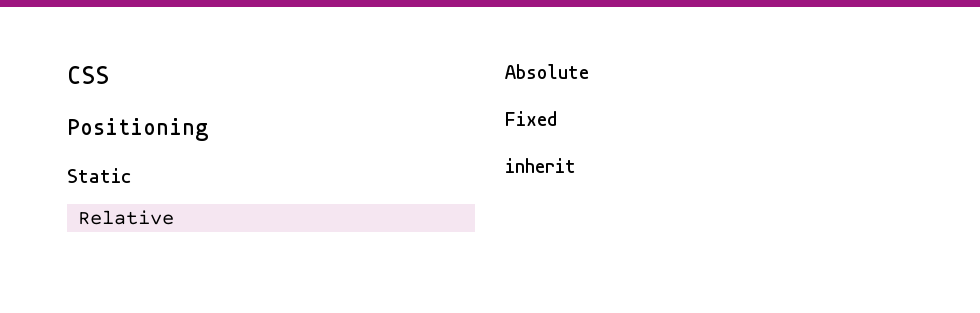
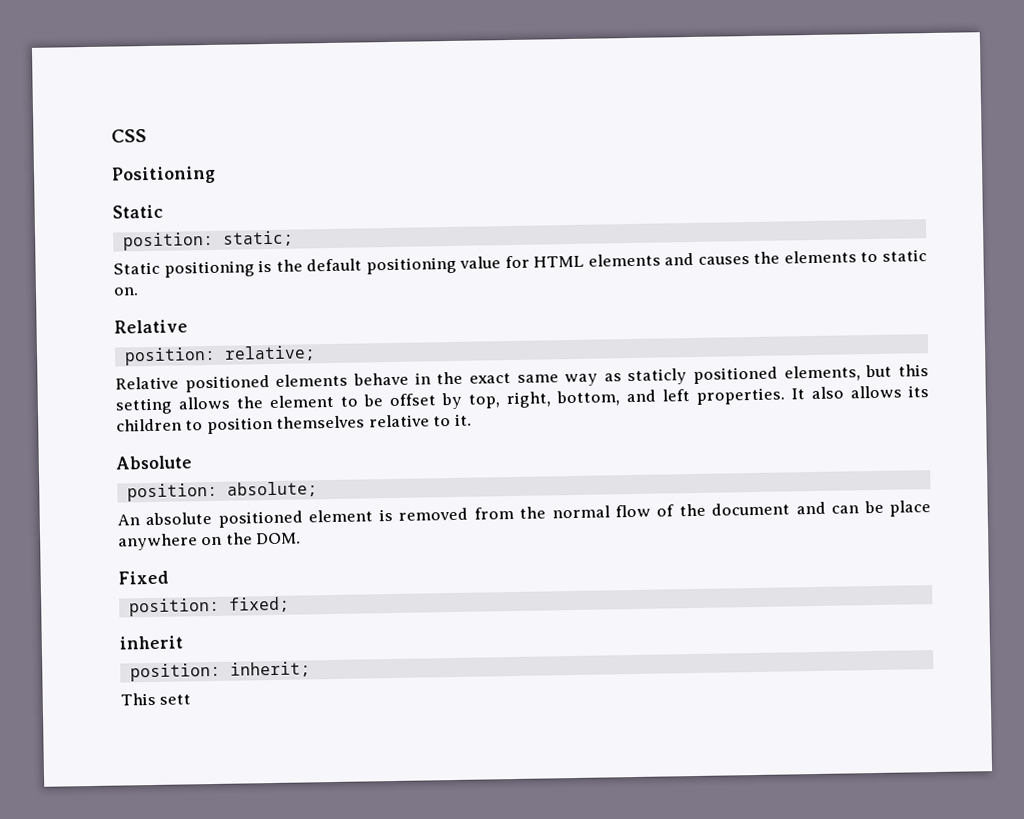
+ position: static;
+ Static positioning is the default positioning value for HTML elements and causes the elements to static on.
  Relative
+ position: relative;
+ Relative positioned elements behave in the exact same way as staticly positioned elements, but this setting allows the element to be offset by top, right, bottom, and left properties. It also allows its children to position themselves relative to it.
  Absolute
+ position: absolute;
+ An absolute positioned element is removed from the normal flow of the document and can be place anywhere on the DOM.
+ position: fixed;
+ position: inherit;
+ This sett

